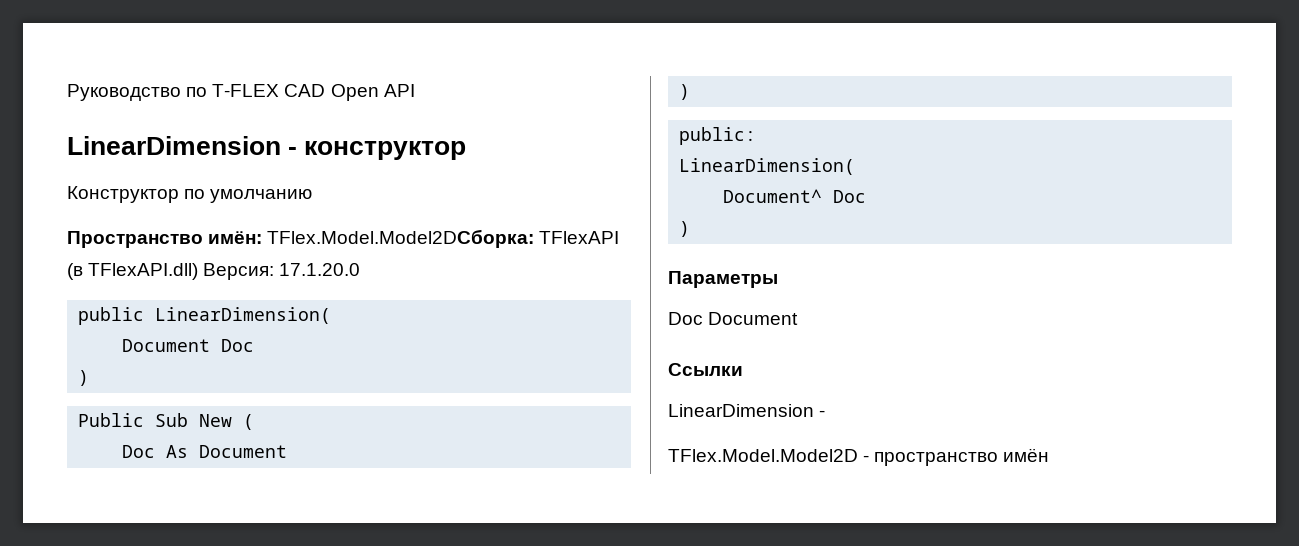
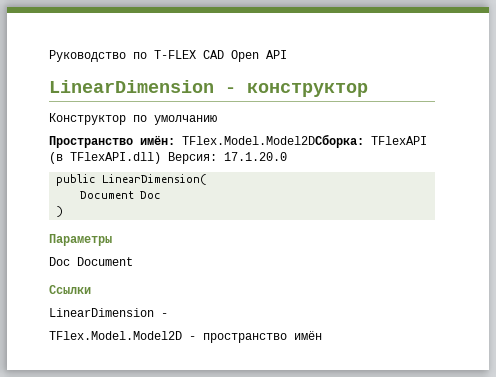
- Public Sub New (
- Doc As Document
- )
- public:
- LinearDimension(
- Document^ Doc
- )

